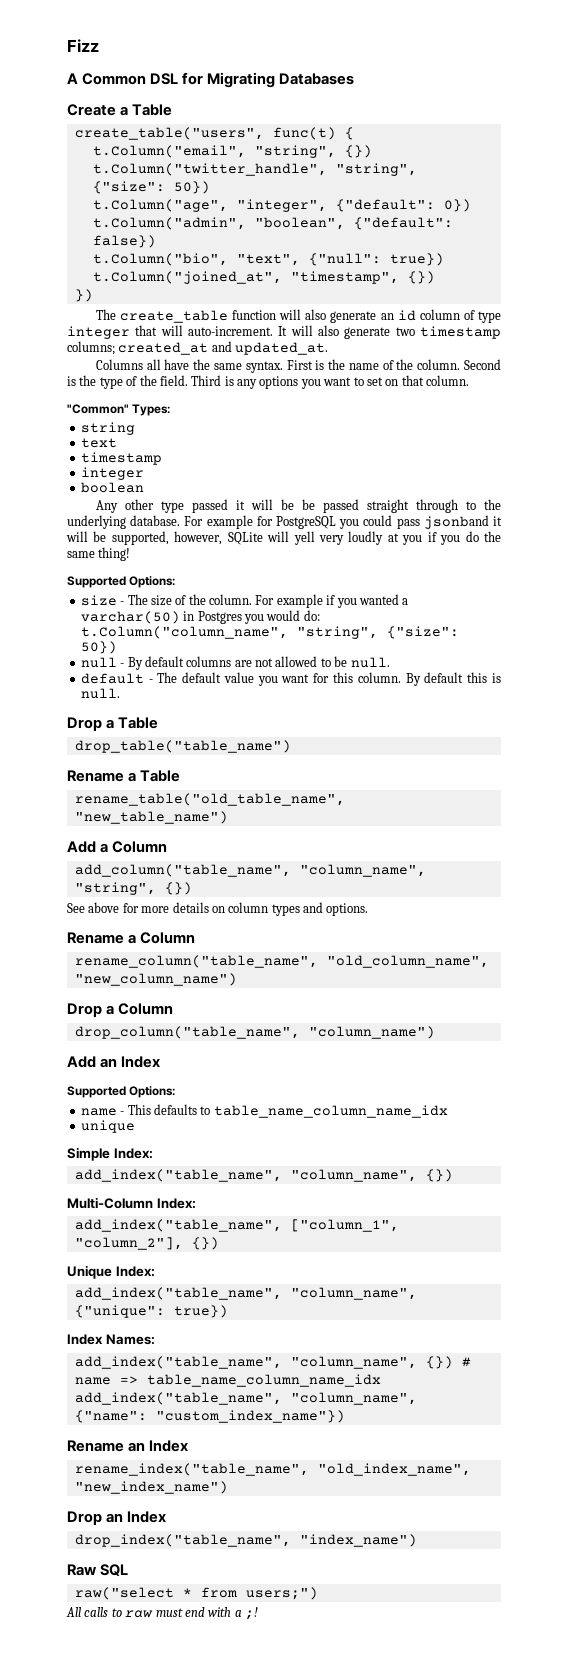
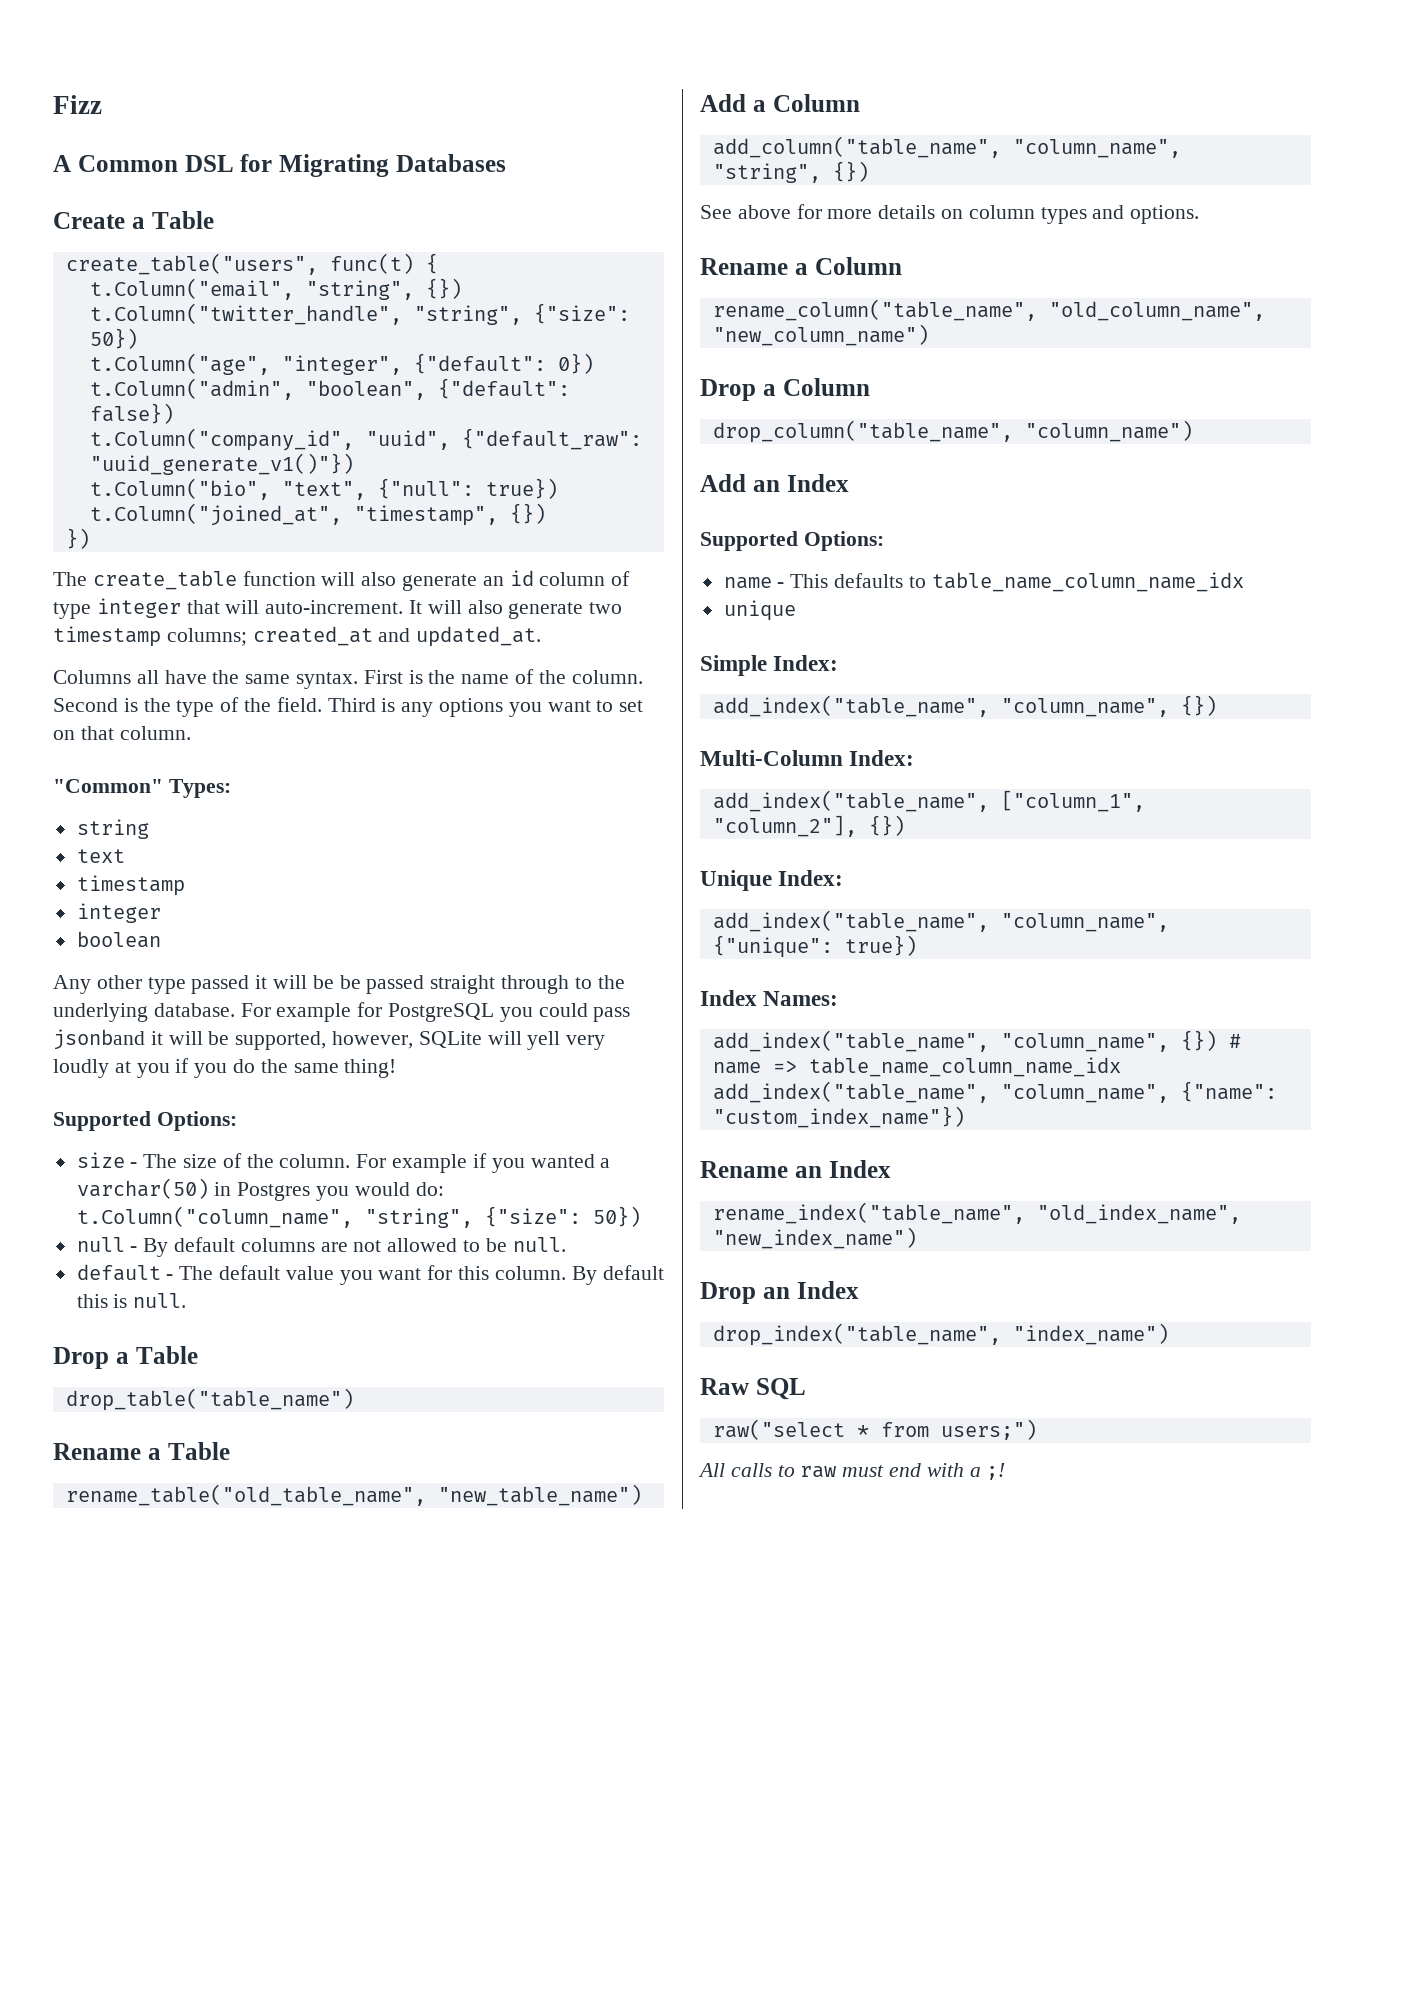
+ t.Column("company_id", "uuid", {"default_raw": "uuid_generate_v1()"})

